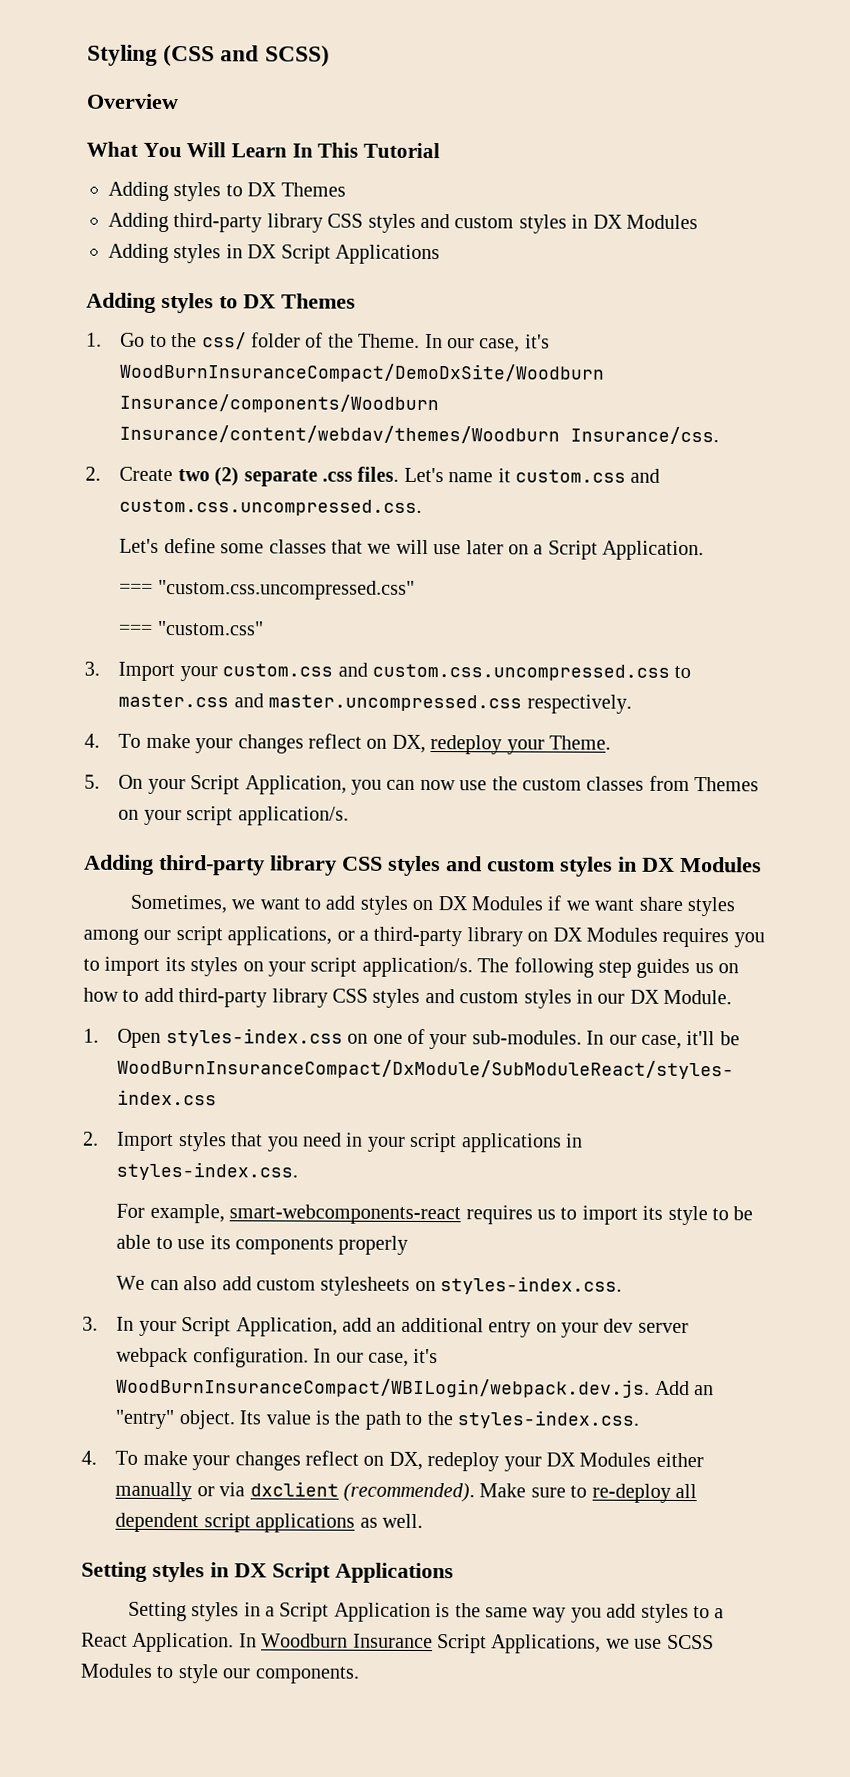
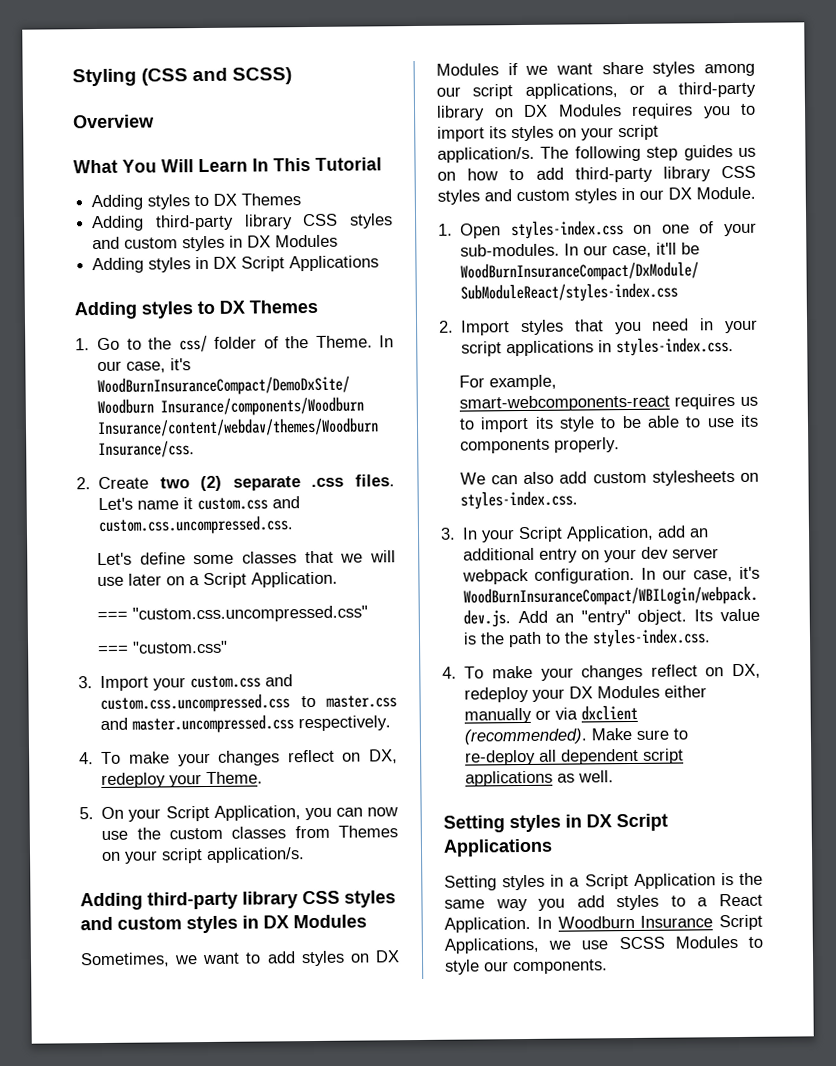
- For example, smart-webcomponents-react requires us to import its style to be able to use its components properly
+ For example, smart-webcomponents-react requires us to import its style to be able to use its components properly.

